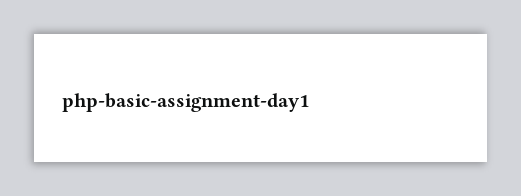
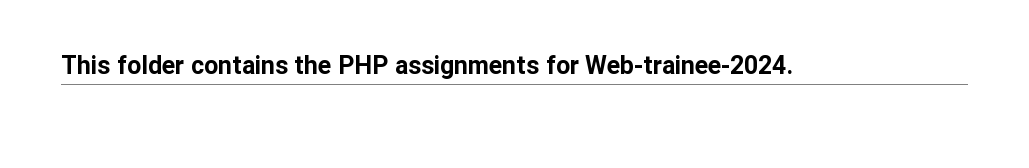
- php-basic-assignment-day1
+ This folder contains the PHP assignments for Web-trainee-2024.

